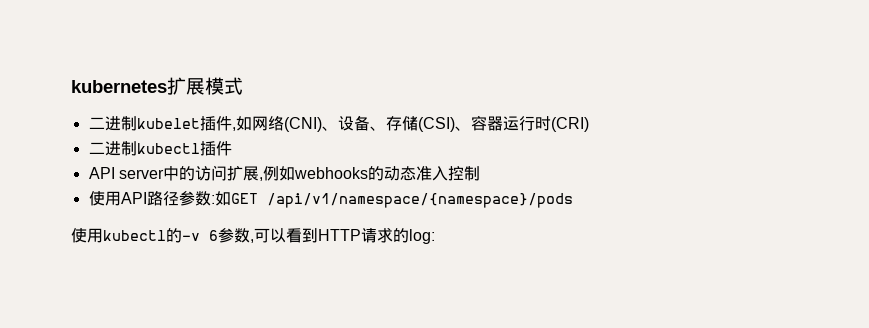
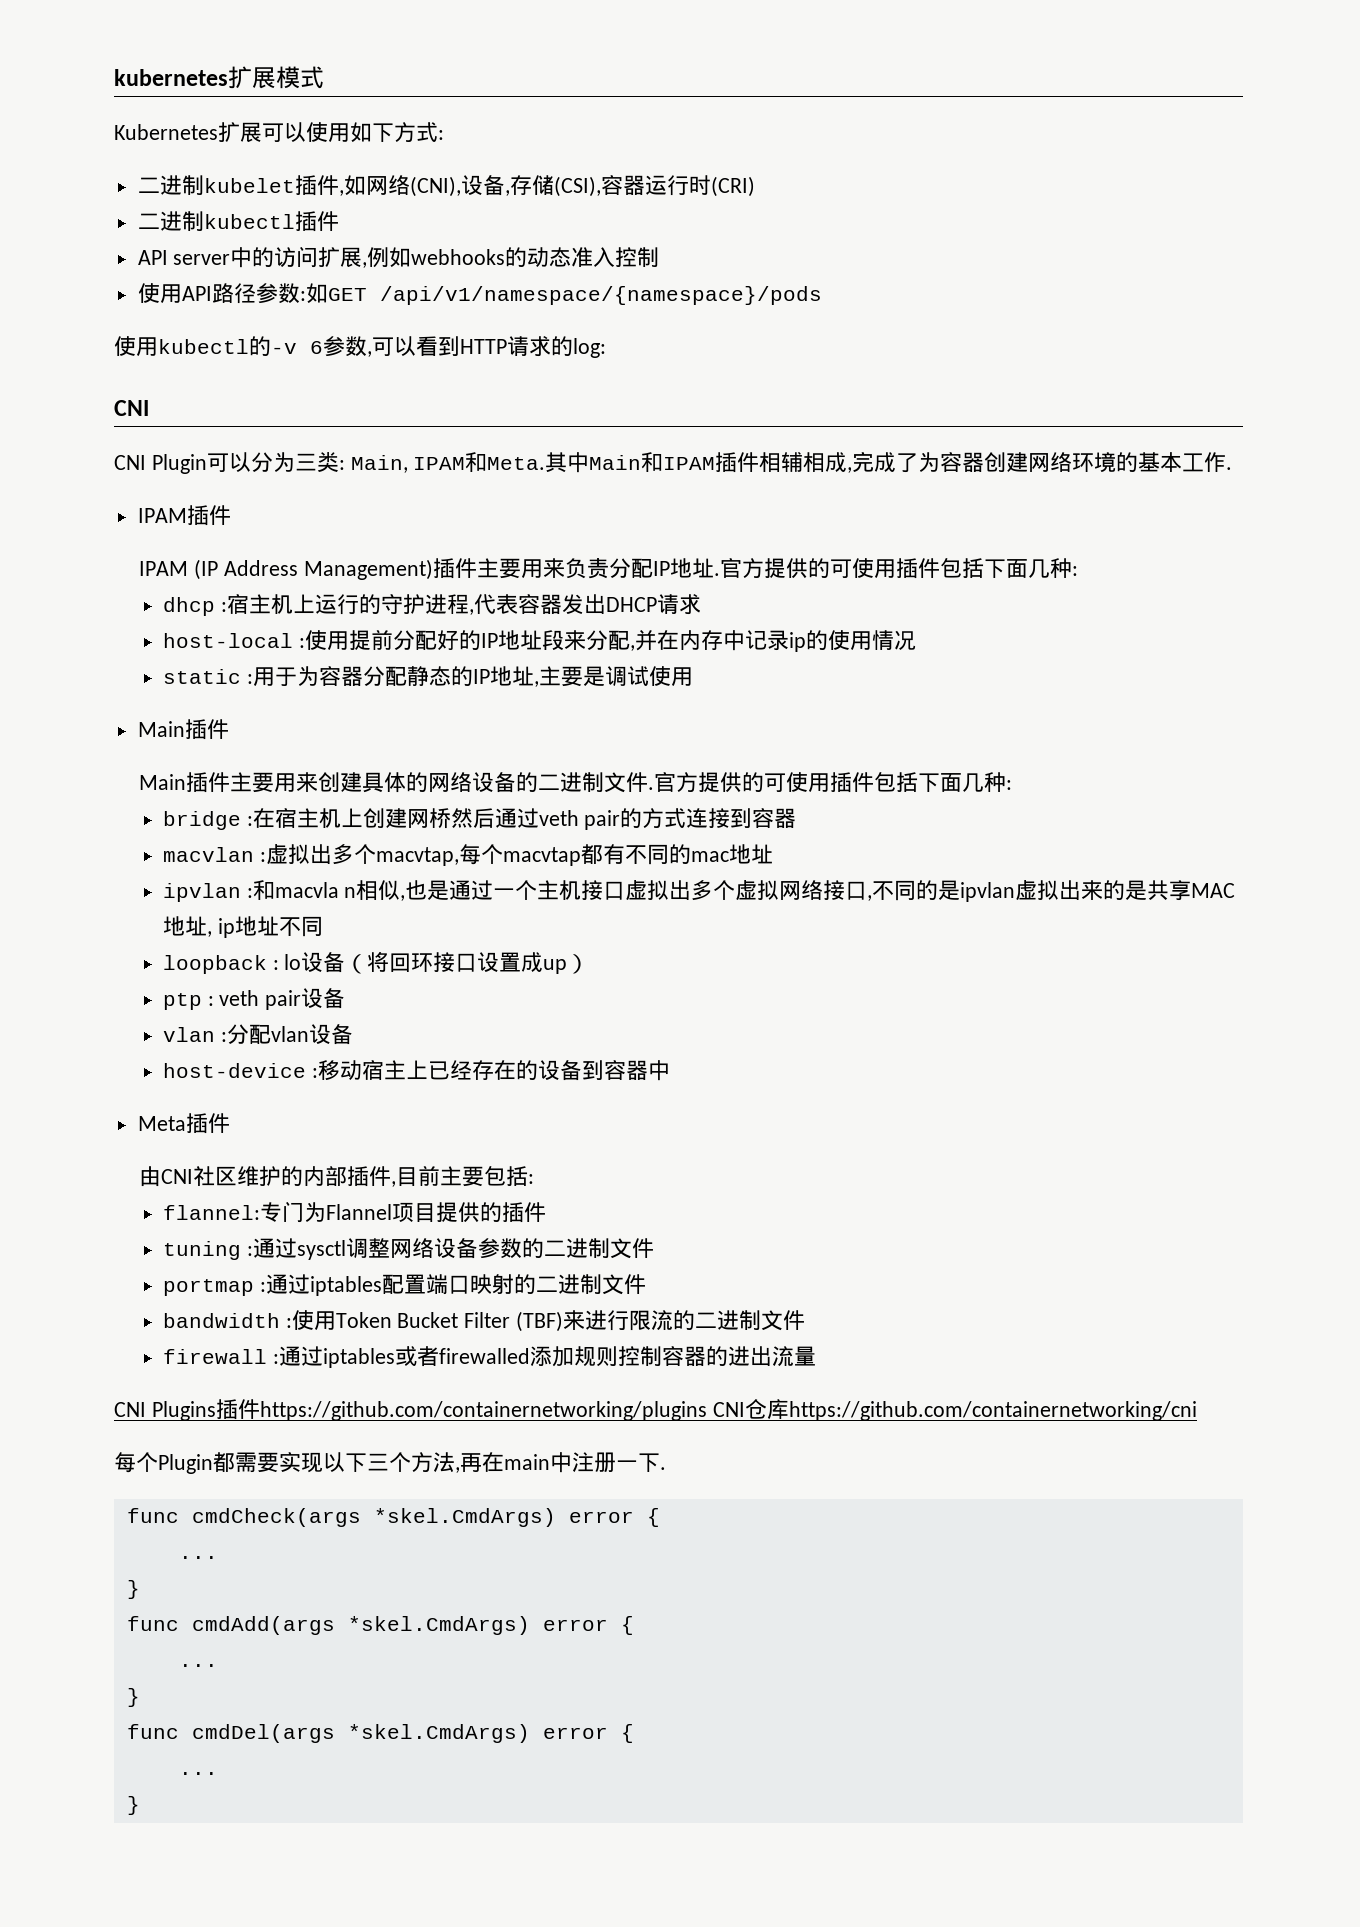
+ Kubernetes扩展可以使用如下方式:
- 二进制kubelet插件,如网络(CNI)、设备、存储(CSI)、容器运行时(CRI)
+ 二进制kubelet插件,如网络(CNI),设备,存储(CSI),容器运行时(CRI)
  使用kubectl的-v 6参数,可以看到HTTP请求的log:
+ CNI
+ CNI Plugin可以分为三类: Main, IPAM和Meta.其中Main和IPAM插件相辅相成,完成了为容器创建网络环境的基本工作.
+ IPAM插件
+ IPAM (IP Address Management)插件主要用来负责分配IP地址.官方提供的可使用插件包括下面几种:
+ dhcp :宿主机上运行的守护进程,代表容器发出DHCP请求
+ host-local :使用提前分配好的IP地址段来分配,并在内存中记录ip的使用情况
+ static :用于为容器分配静态的IP地址,主要是调试使用
+ Main插件
+ Main插件主要用来创建具体的网络设备的二进制文件.官方提供的可使用插件包括下面几种:
+ bridge :在宿主机上创建网桥然后通过veth pair的方式连接到容器
+ macvlan :虚拟出多个macvtap,每个macvtap都有不同的mac地址
+ ipvlan :和macvla n相似,也是通过一个主机接口虚拟出多个虚拟网络接口,不同的是ipvlan虚拟出来的是共享MAC地址, ip地址不同
+ loopback : lo设备（将回环接口设置成up）
+ ptp : veth pair设备
+ vlan :分配vlan设备
+ host-device :移动宿主上已经存在的设备到容器中
+ Meta插件
+ 由CNI社区维护的内部插件,目前主要包括:
+ flannel:专门为Flannel项目提供的插件
+ tuning :通过sysctl调整网络设备参数的二进制文件
+ portmap :通过iptables配置端口映射的二进制文件
+ bandwidth :使用Token Bucket Filter (TBF)来进行限流的二进制文件
+ firewall :通过iptables或者firewalled添加规则控制容器的进出流量
+ CNI Plugins插件https://github.com/containernetworking/plugins CNI仓库https://github.com/containernetworking/cni
+ 每个Plugin都需要实现以下三个方法,再在main中注册一下.
+ func cmdCheck(args *skel.CmdArgs) error {
+ ...
+ }
+ func cmdAdd(args *skel.CmdArgs) error {
+ ...
+ }
+ func cmdDel(args *skel.CmdArgs) error {
+ ...
+ }

